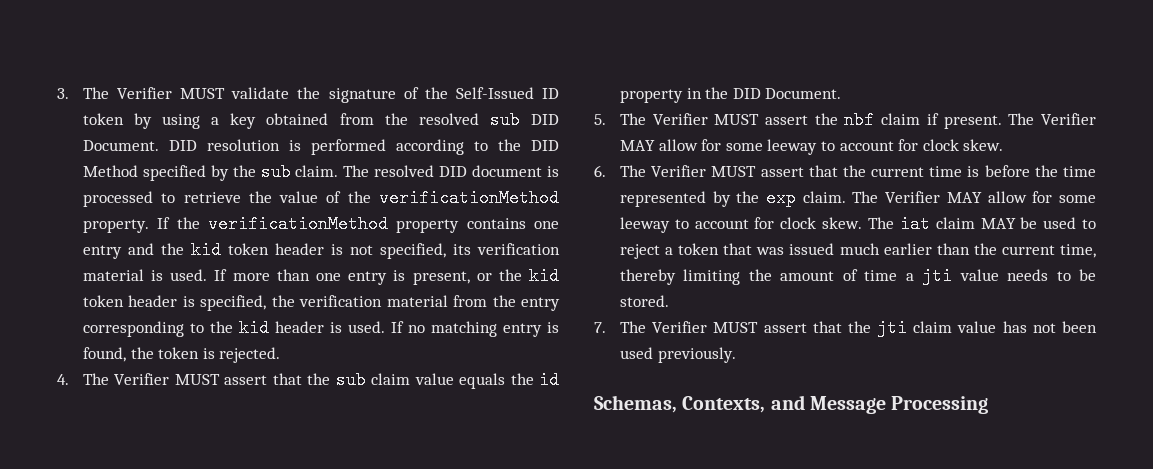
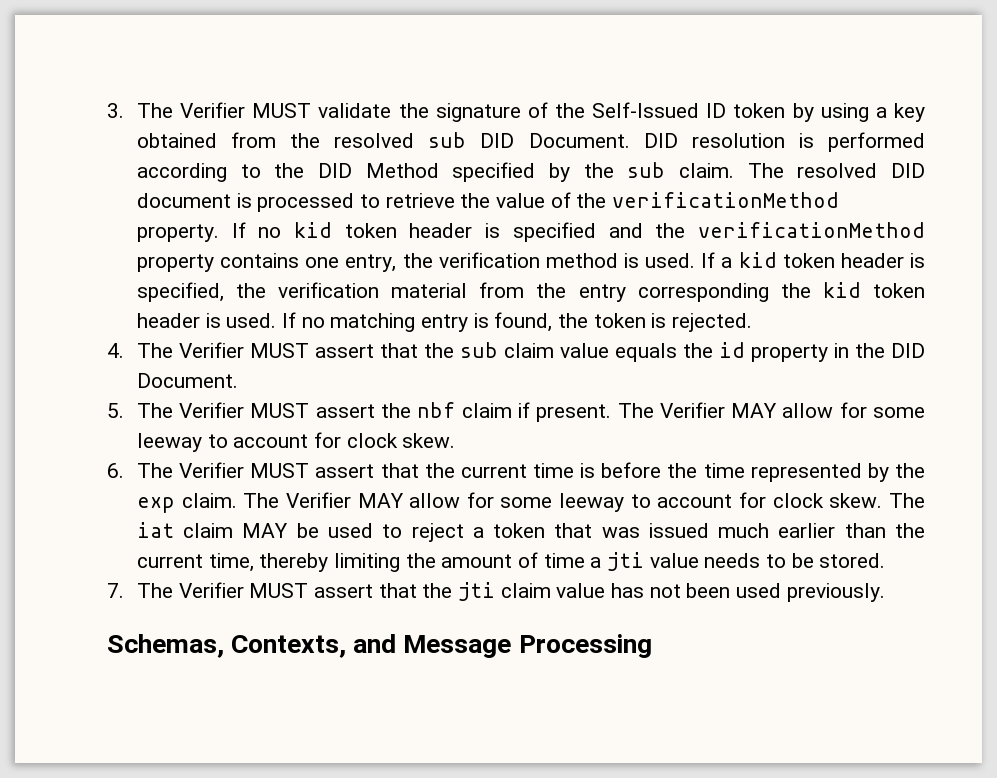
- If the verificationMethod property contains one entry and the kid token header is not specified, its verification material is used. If more than one entry is present, or the kid token header is specified, the verification material from the entry corresponding to the kid header is used.
+ If no kid token header is specified and the verificationMethod property contains one entry, the verification method is used. If a kid token header is specified, the verification material from the entry corresponding the kid token header is used.

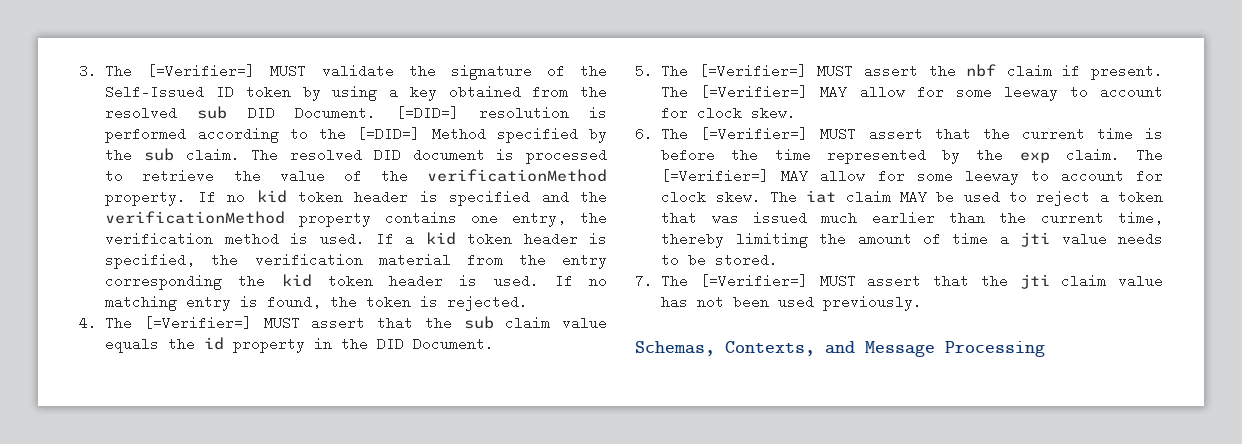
- 3. The Verifier MUST validate the signature of the Self-Issued ID token by using a key obtained from the resolved sub DID Document.
+ 3. The [=Verifier=] MUST validate the signature of the Self-Issued ID token by using a key obtained from the resolved sub DID Document.
- DID resolution is performed according to the DID Method specified by the sub claim.
+ [=DID=] resolution is performed according to the [=DID=] Method specified by the sub claim.
- 4. The Verifier MUST assert that the sub claim value equals the id property in the DID Document.
+ 4. The [=Verifier=] MUST assert that the sub claim value equals the id property in the DID Document.
- 5. The Verifier MUST assert the nbf claim if present. The Verifier MAY allow for some leeway to account for clock skew.
+ 5. The [=Verifier=] MUST assert the nbf claim if present. The [=Verifier=] MAY allow for some leeway to account for clock skew.
- 6. The Verifier MUST assert that the current time is before the time represented by the exp claim. The Verifier MAY allow for some leeway to account for clock skew.
+ 6. The [=Verifier=] MUST assert that the current time is before the time represented by the exp claim. The [=Verifier=] MAY allow for some leeway to account for clock skew.
- 7. The Verifier MUST assert that the jti claim value has not been used previously.
+ 7. The [=Verifier=] MUST assert that the jti claim value has not been used previously.

